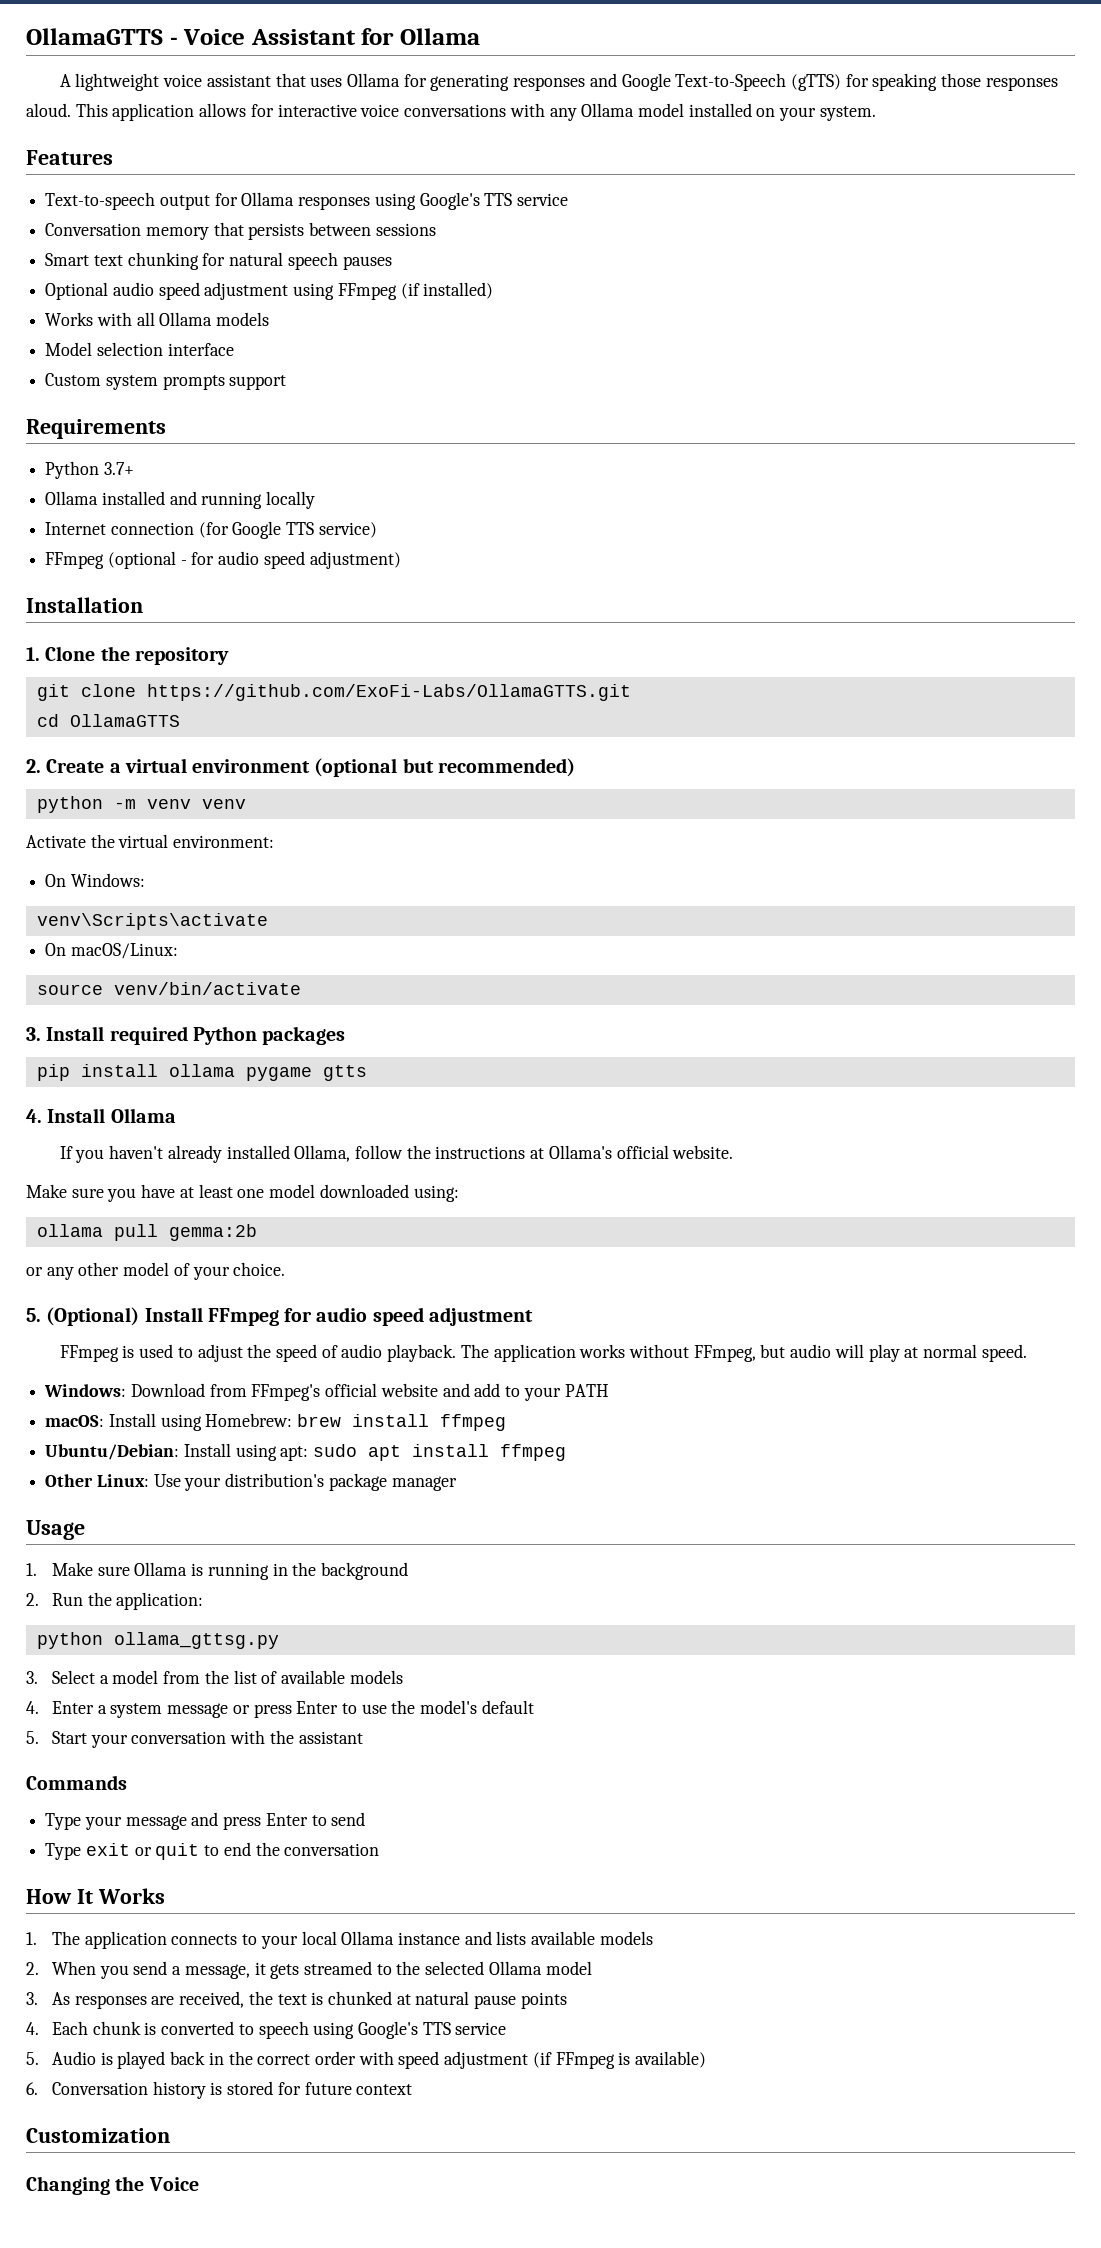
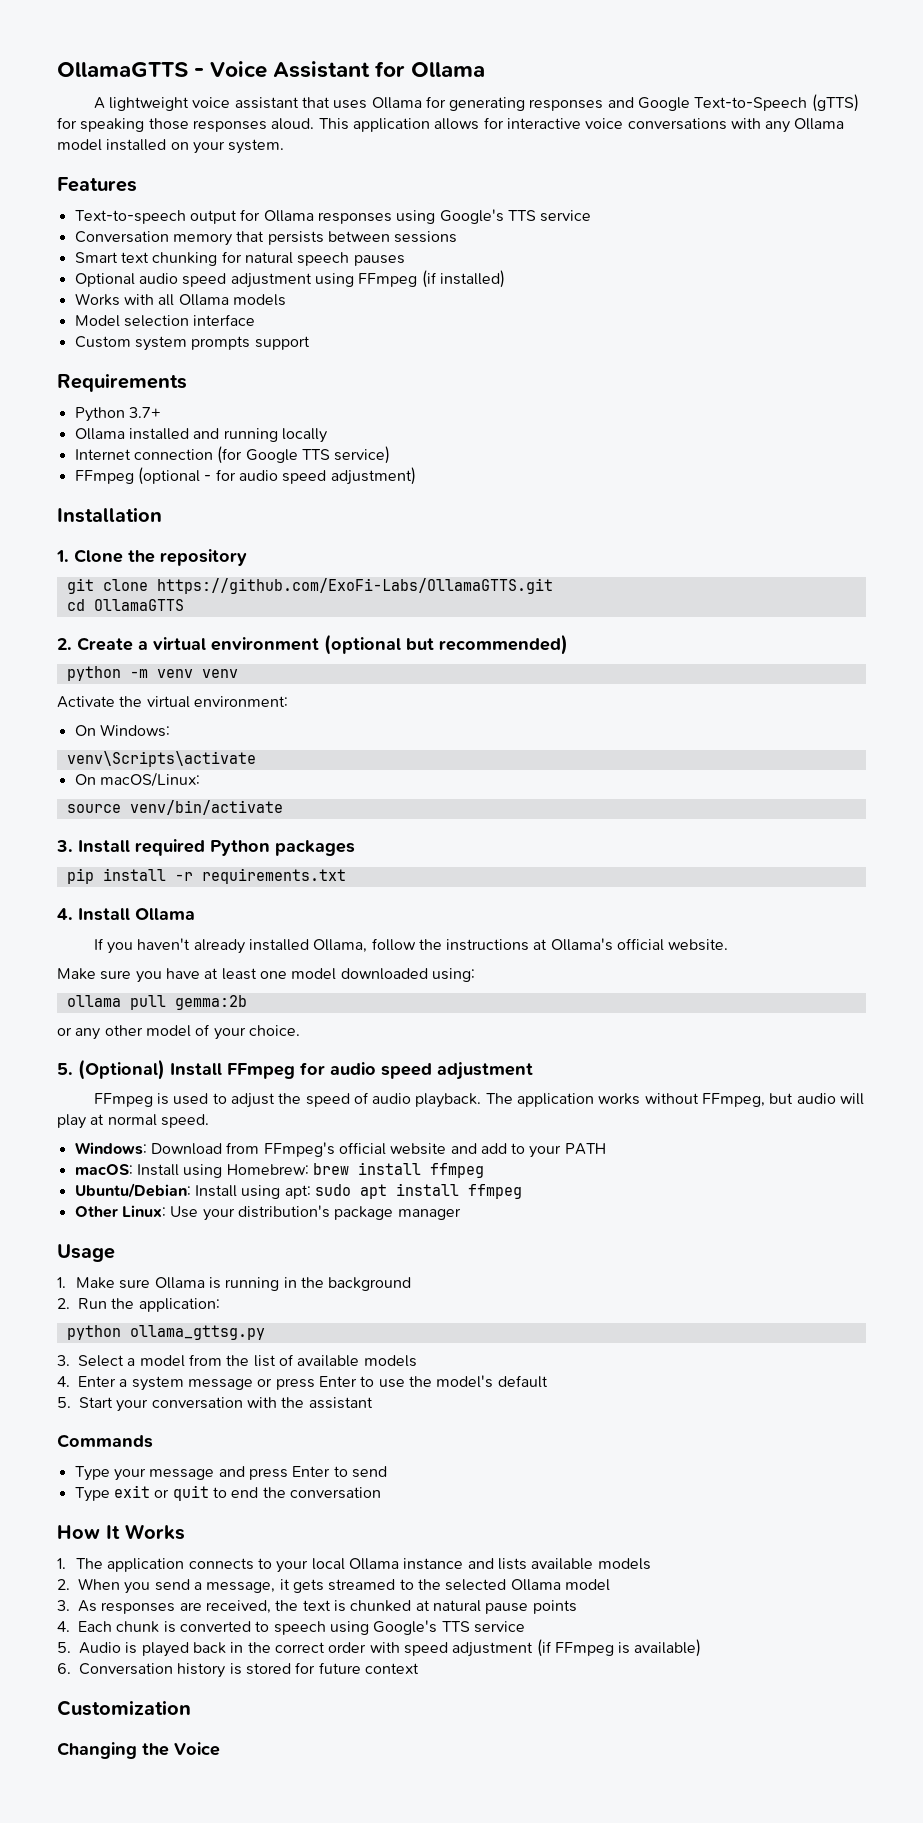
- pip install ollama pygame gtts
+ pip install -r requirements.txt

